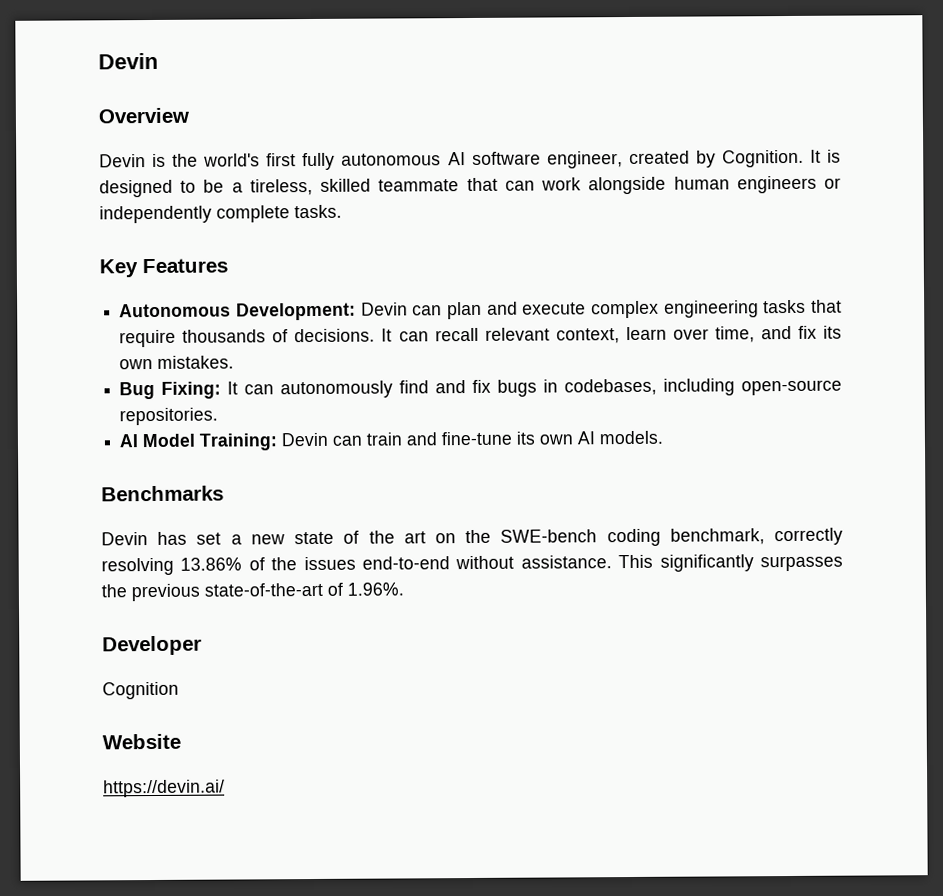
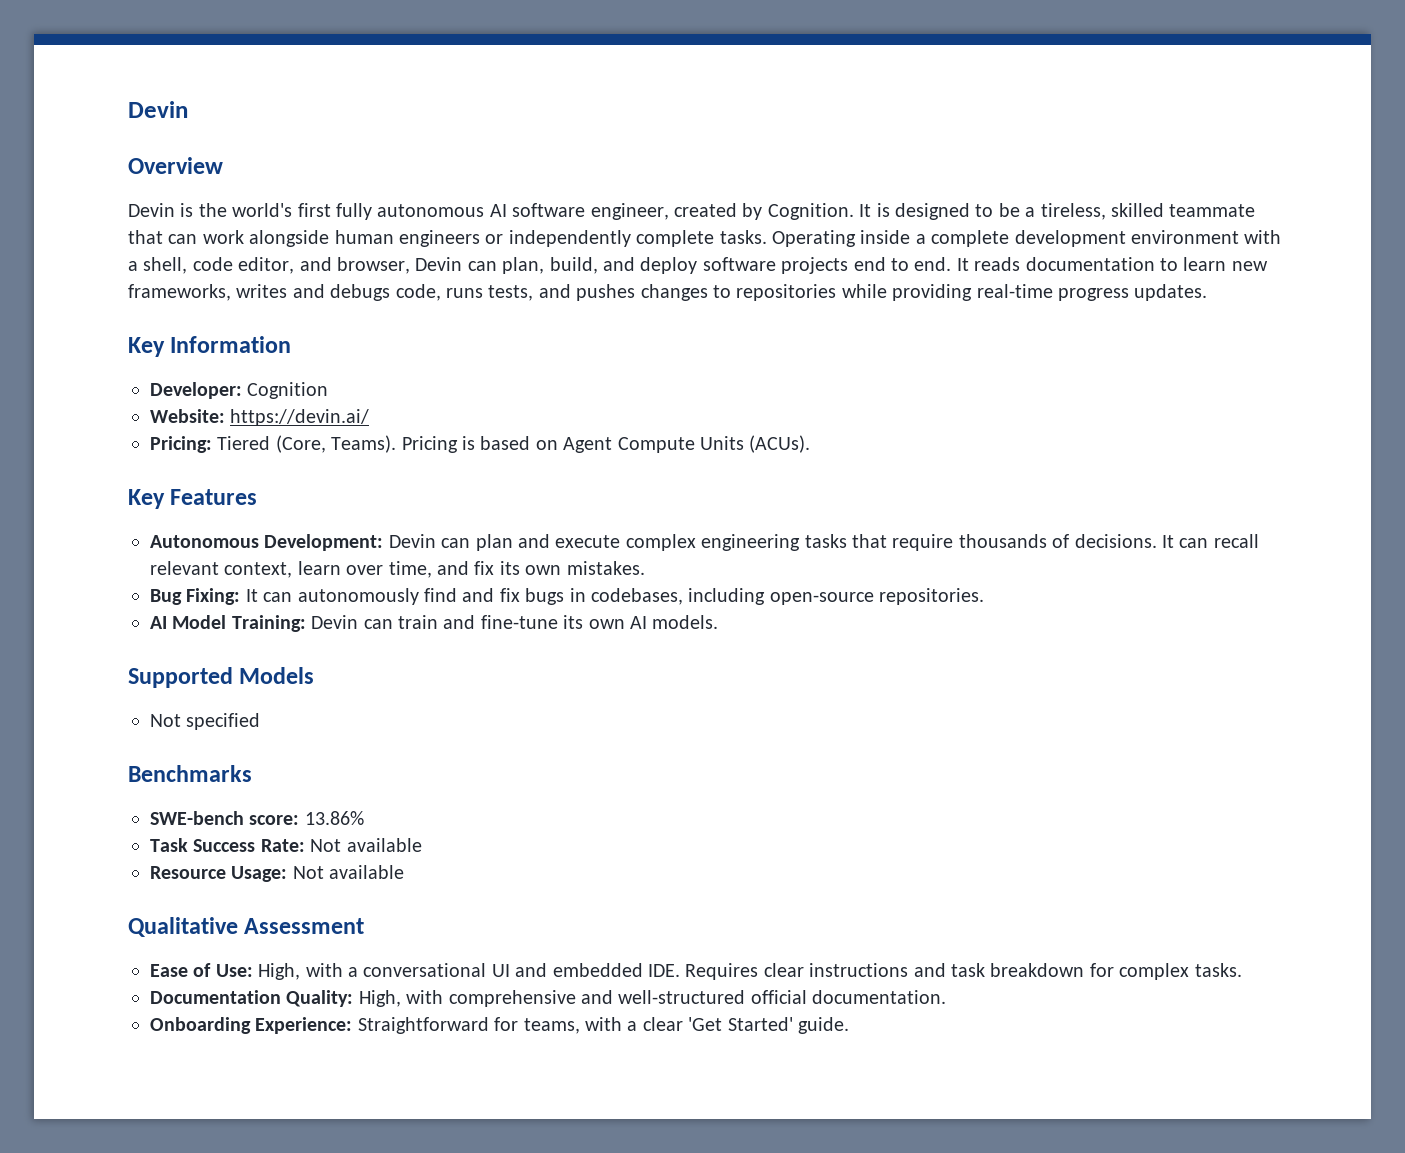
+ Operating inside a complete development environment with a shell, code editor, and browser, Devin can plan, build, and deploy software projects end to end. It reads documentation to learn new frameworks, writes and debugs code, runs tests, and pushes changes to repositories while providing real-time progress updates.
+ Key Information
+ Developer: Cognition
+ Website: https://devin.ai/
+ Pricing: Tiered (Core, Teams). Pricing is based on Agent Compute Units (ACUs).
+ Supported Models
+ Not specified
  Benchmarks
- Devin has set a new state of the art on the SWE-bench coding benchmark, correctly resolving 13.86% of the issues end-to-end without assistance. This significantly surpasses the previous state-of-the-art of 1.96%.
- Developer
- Cognition
- Website
- https://devin.ai/
+ SWE-bench score: 13.86%
+ Task Success Rate: Not available
+ Resource Usage: Not available
+ Qualitative Assessment
+ Ease of Use: High, with a conversational UI and embedded IDE. Requires clear instructions and task breakdown for complex tasks.
+ Documentation Quality: High, with comprehensive and well-structured official documentation.
+ Onboarding Experience: Straightforward for teams, with a clear 'Get Started' guide.

